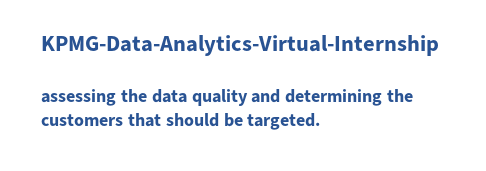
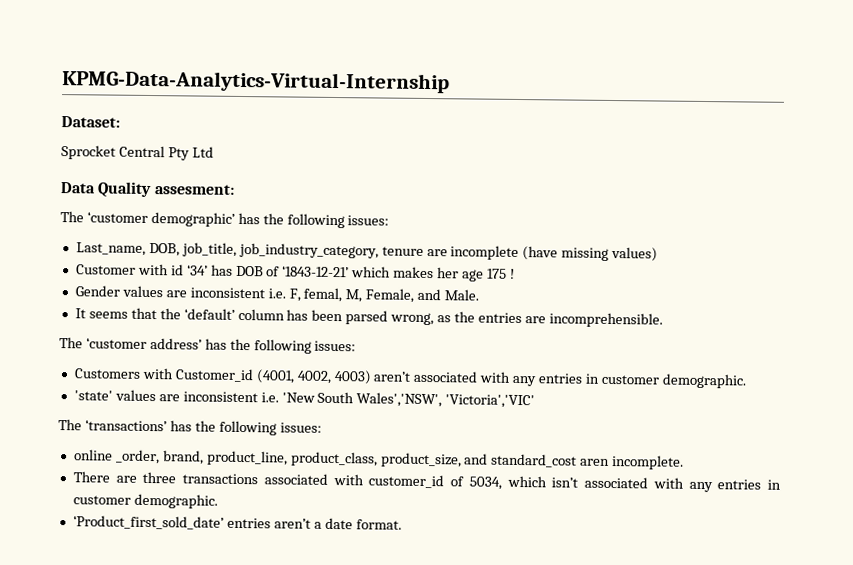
- assessing the data quality and determining the customers that should be targeted.
+ Dataset:
+ Sprocket Central Pty Ltd
+ Data Quality assesment:
+ The ‘customer demographic’ has the following issues:
+ Last_name, DOB, job_title, job_industry_category, tenure are incomplete (have missing values)
+ Customer with id ‘34’ has DOB of ‘1843-12-21’ which makes her age 175 !
+ Gender values are inconsistent i.e. F, femal, M, Female, and Male.
+ It seems that the ‘default’ column has been parsed wrong, as the entries are incomprehensible.
+ The ‘customer address’ has the following issues:
+ Customers with Customer_id (4001, 4002, 4003) aren’t associated with any entries in customer demographic.
+ 'state' values are inconsistent i.e. 'New South Wales','NSW', 'Victoria','VIC'
+ The ‘transactions’ has the following issues:
+ online _order, brand, product_line, product_class, product_size, and standard_cost aren incomplete.
+ There are three transactions associated with customer_id of 5034, which isn’t associated with any entries in customer demographic.
+ ‘Product_first_sold_date’ entries aren’t a date format.

